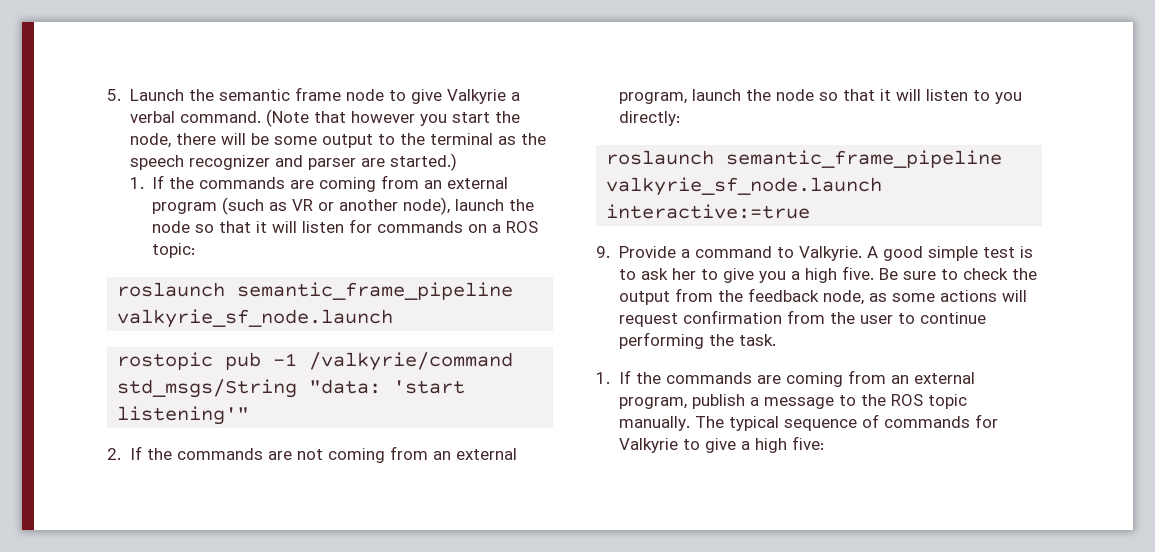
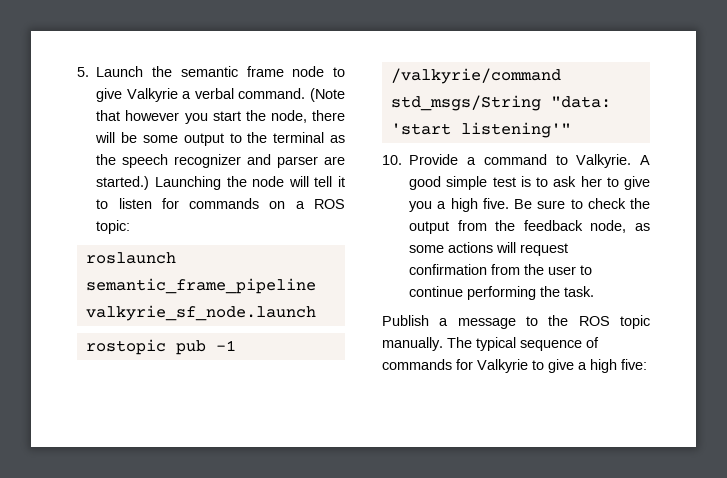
- (Note that however you start the node, there will be some output to the terminal as the speech recognizer and parser are started.)
- 1. If the commands are coming from an external program (such as VR or another node), launch the node so that it will listen for commands on a ROS topic:
+ (Note that however you start the node, there will be some output to the terminal as the speech recognizer and parser are started.) Launching the node will tell it to listen for commands on a ROS topic:
- 2. If the commands are not coming from an external program, launch the node so that it will listen to you directly:
- roslaunch semantic_frame_pipeline valkyrie_sf_node.launch interactive:=true
- 9. Provide a command to Valkyrie.
+ 10. Provide a command to Valkyrie.
- 1. If the commands are coming from an external program, publish a message to the ROS topic manually.
+ Publish a message to the ROS topic manually.

